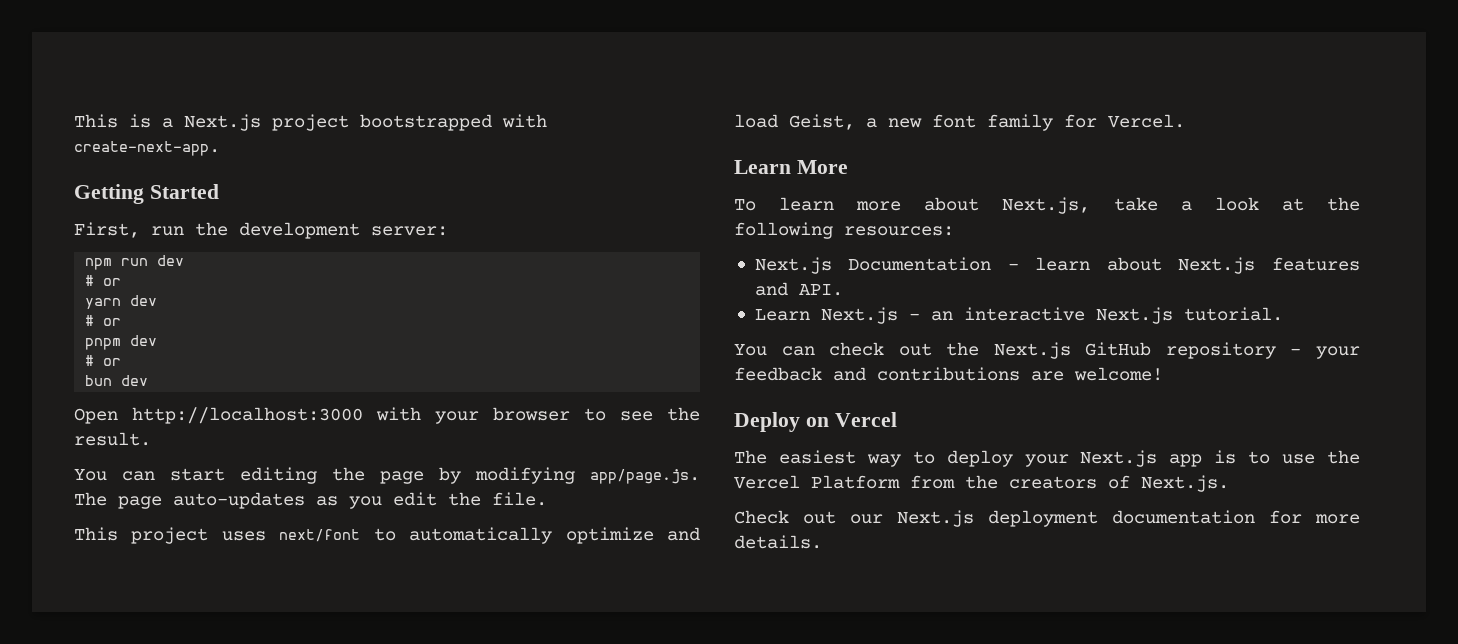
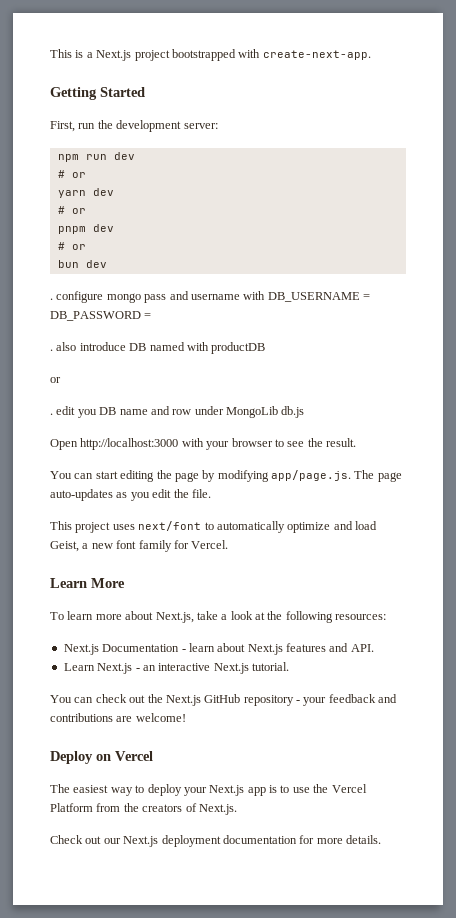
+ . configure mongo pass and username with DB_USERNAME = DB_PASSWORD =
+ . also introduce DB named with productDB
+ or
+ . edit you DB name and row under MongoLib db.js

